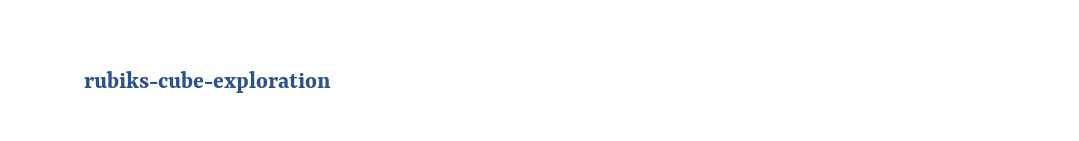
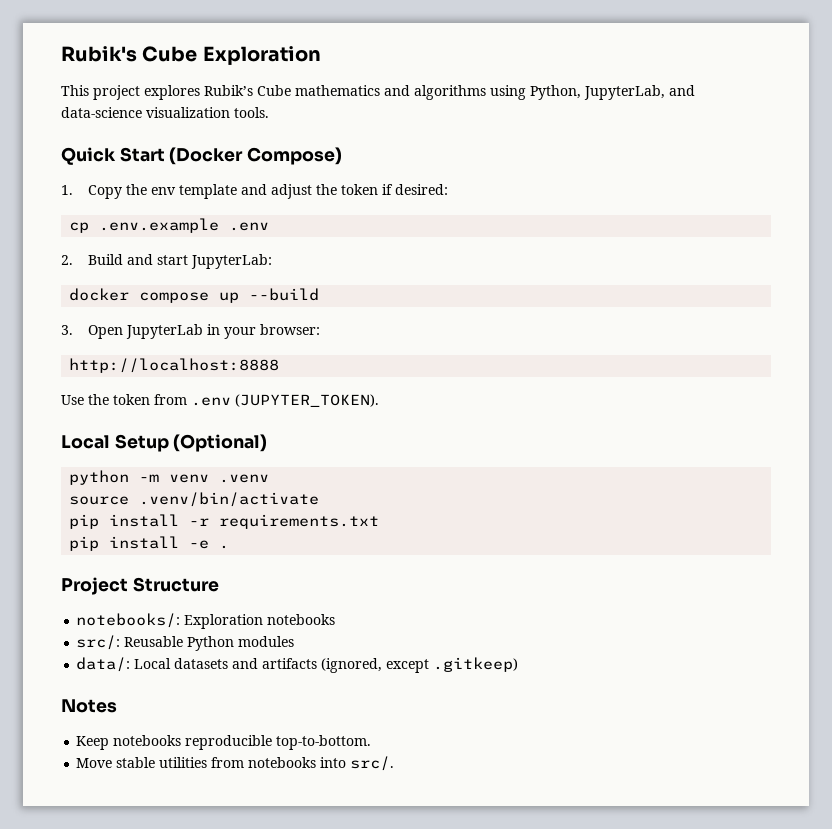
- rubiks-cube-exploration
+ Rubik's Cube Exploration
+ This project explores Rubik’s Cube mathematics and algorithms using Python, JupyterLab, and data‑science visualization tools.
+ Quick Start (Docker Compose)
+ 1. Copy the env template and adjust the token if desired:
+ cp .env.example .env
+ 2. Build and start JupyterLab:
+ docker compose up --build
+ 3. Open JupyterLab in your browser:
+ http://localhost:8888
+ Use the token from .env (JUPYTER_TOKEN).
+ Local Setup (Optional)
+ python -m venv .venv
+ source .venv/bin/activate
+ pip install -r requirements.txt
+ pip install -e .
+ Project Structure
+ notebooks/: Exploration notebooks
+ src/: Reusable Python modules
+ data/: Local datasets and artifacts (ignored, except .gitkeep)
+ Notes
+ Keep notebooks reproducible top‑to‑bottom.
+ Move stable utilities from notebooks into src/.

